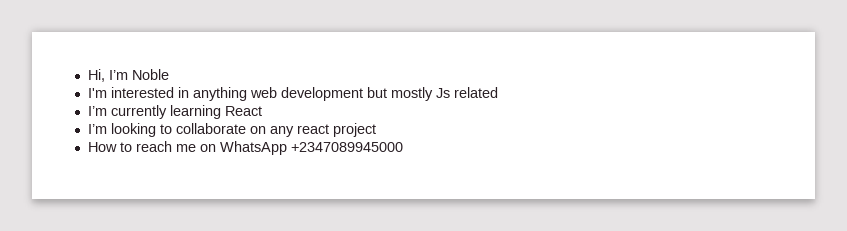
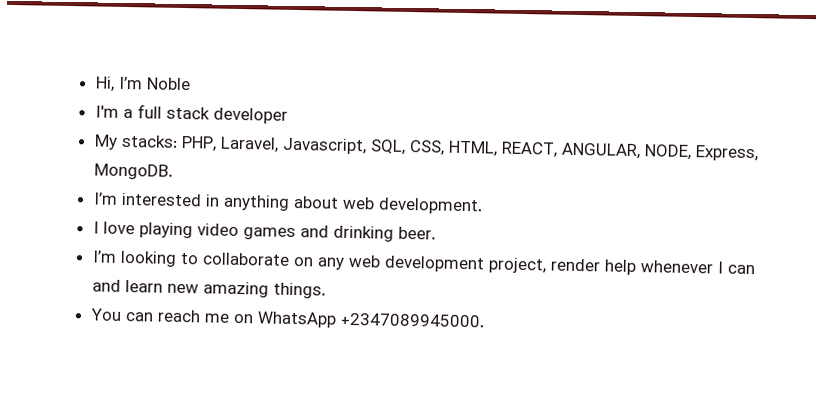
- I'm interested in anything web development but mostly Js related
- I’m currently learning React
+ I'm a full stack developer
+ My stacks: PHP, Laravel, Javascript, SQL, CSS, HTML, REACT, ANGULAR, NODE, Express, MongoDB.
+ I’m interested in anything about web development.
+ I love playing video games and drinking beer.
- I’m looking to collaborate on any react project
- How to reach me on WhatsApp +2347089945000
+ I’m looking to collaborate on any web development project, render help whenever I can and learn new amazing things.
+ You can reach me on WhatsApp +2347089945000.

